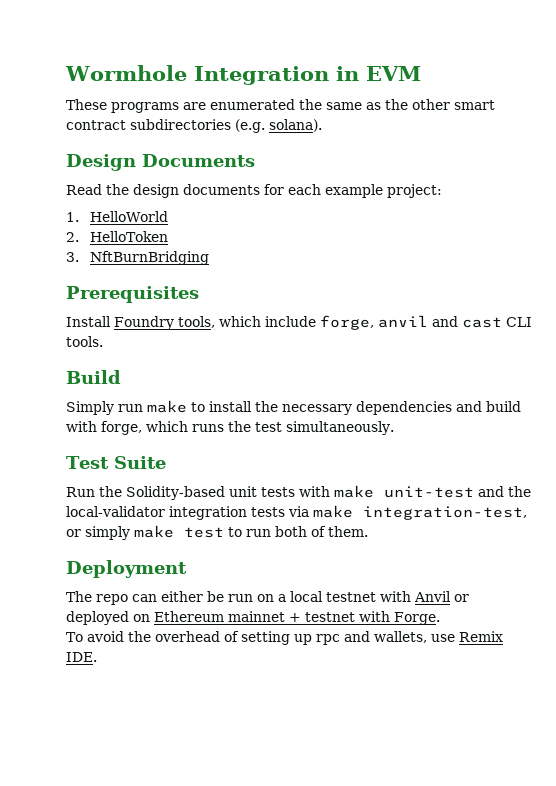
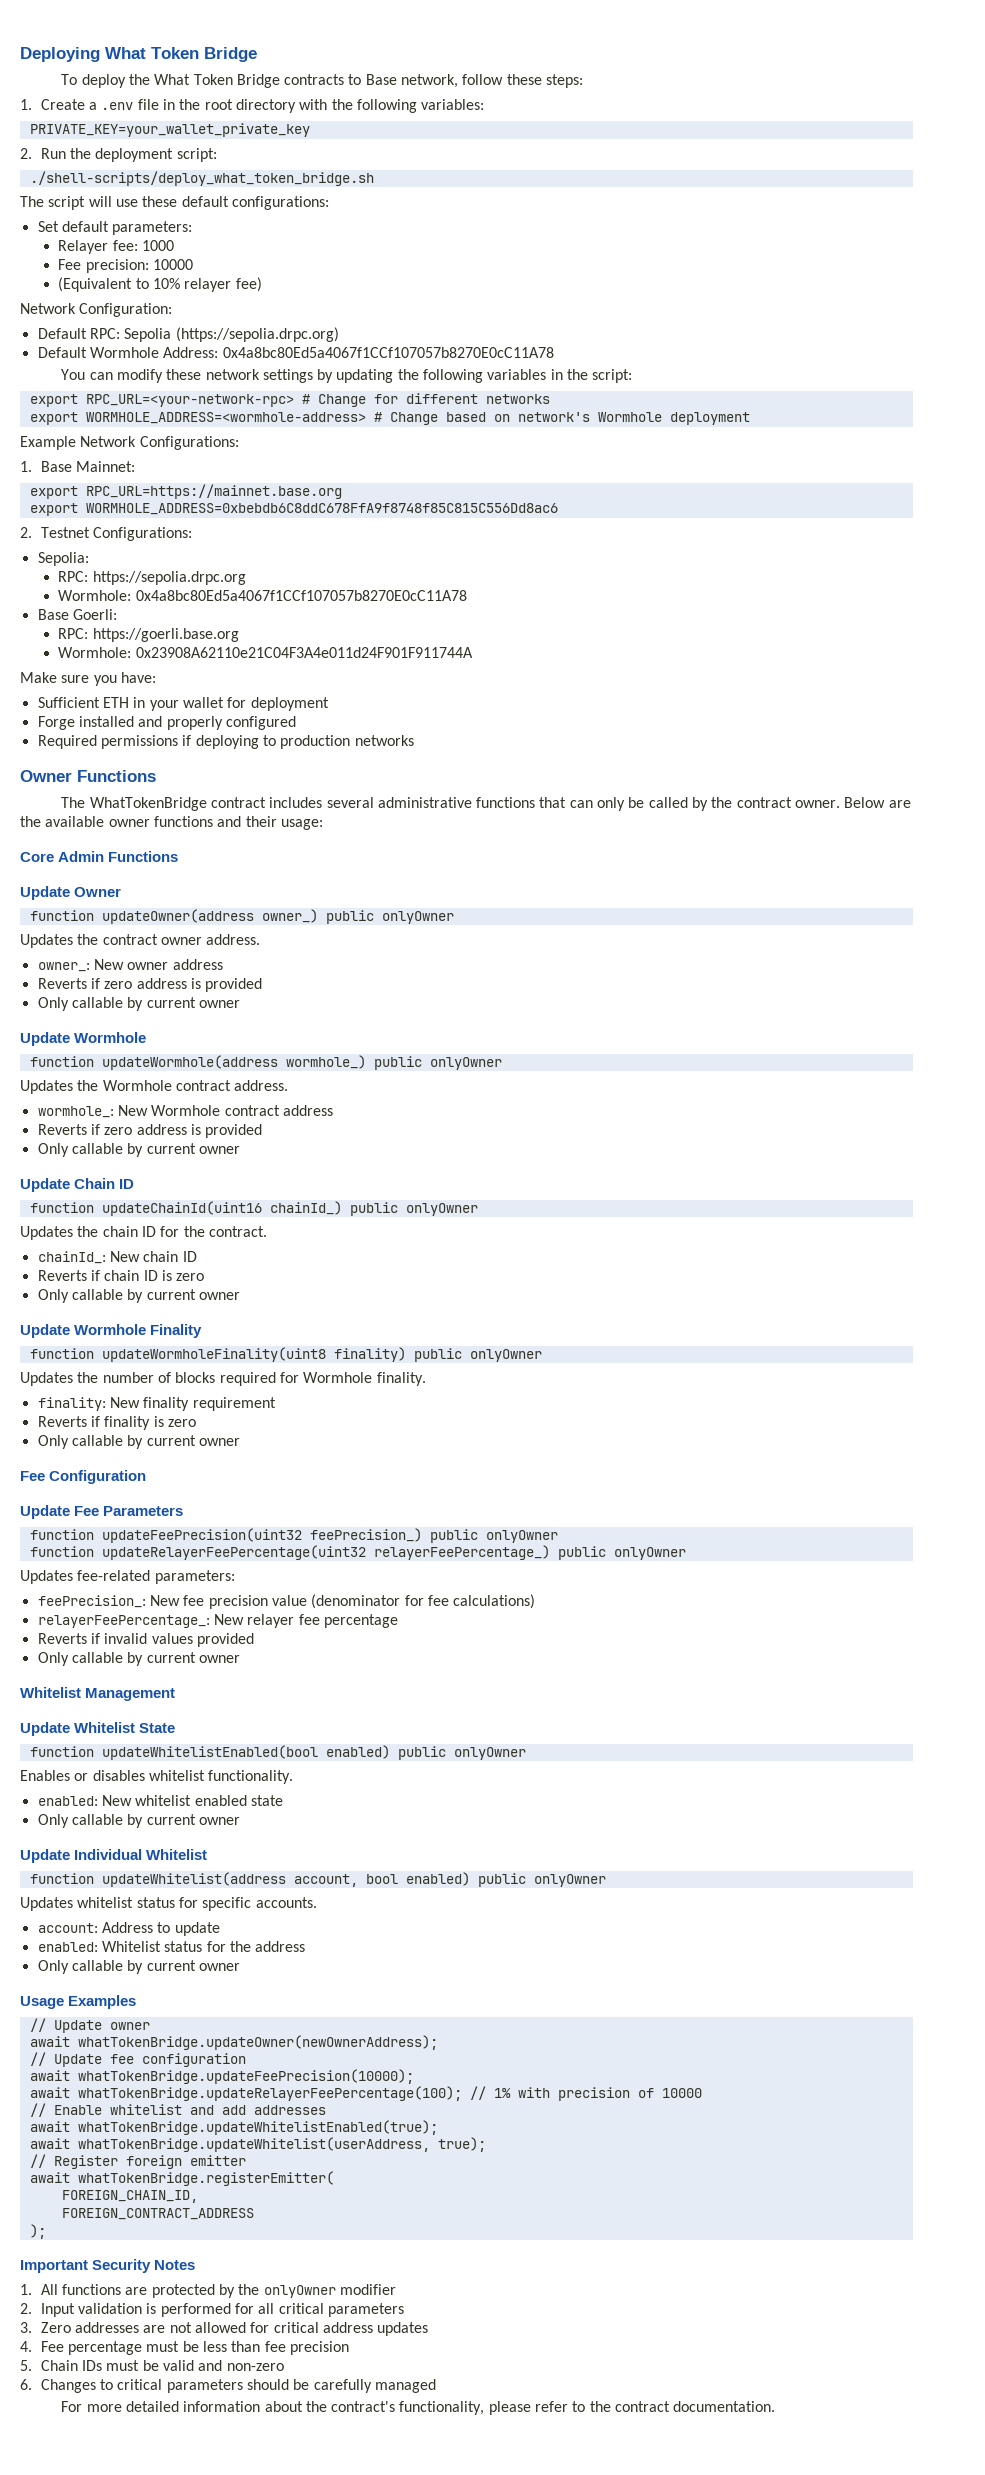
- Wormhole Integration in EVM
- These programs are enumerated the same as the other smart contract subdirectories (e.g. solana).
- Design Documents
- Read the design documents for each example project:
- 1. HelloWorld
- 2. HelloToken
- 3. NftBurnBridging
- Prerequisites
- Install Foundry tools, which include forge, anvil and cast CLI tools.
- Build
- Simply run make to install the necessary dependencies and build with forge, which runs the test simultaneously.
- Test Suite
- Run the Solidity-based unit tests with make unit-test and the local-validator integration tests via make integration-test, or simply make test to run both of them.
- Deployment
- The repo can either be run on a local testnet with Anvil or deployed on Ethereum mainnet + testnet with Forge.
- To avoid the overhead of setting up rpc and wallets, use Remix IDE.
+ Deploying What Token Bridge
+ To deploy the What Token Bridge contracts to Base network, follow these steps:
+ 1. Create a .env file in the root directory with the following variables:
+ PRIVATE_KEY=your_wallet_private_key
+ 2. Run the deployment script:
+ ./shell-scripts/deploy_what_token_bridge.sh
+ The script will use these default configurations:
+ Set default parameters:
+ Relayer fee: 1000
+ Fee precision: 10000
+ (Equivalent to 10% relayer fee)
+ Network Configuration:
+ Default RPC: Sepolia (https://sepolia.drpc.org)
+ Default Wormhole Address: 0x4a8bc80Ed5a4067f1CCf107057b8270E0cC11A78
+ You can modify these network settings by updating the following variables in the script:
+ export RPC_URL=<your-network-rpc> # Change for different networks
+ export WORMHOLE_ADDRESS=<wormhole-address> # Change based on network's Wormhole deployment
+ Example Network Configurations:
+ 1. Base Mainnet:
+ export RPC_URL=https://mainnet.base.org
+ export WORMHOLE_ADDRESS=0xbebdb6C8ddC678FfA9f8748f85C815C556Dd8ac6
+ 2. Testnet Configurations:
+ Sepolia:
+ RPC: https://sepolia.drpc.org
+ Wormhole: 0x4a8bc80Ed5a4067f1CCf107057b8270E0cC11A78
+ Base Goerli:
+ RPC: https://goerli.base.org
+ Wormhole: 0x23908A62110e21C04F3A4e011d24F901F911744A
+ Make sure you have:
+ Sufficient ETH in your wallet for deployment
+ Forge installed and properly configured
+ Required permissions if deploying to production networks
+ Owner Functions
+ The WhatTokenBridge contract includes several administrative functions that can only be called by the contract owner. Below are the available owner functions and their usage:
+ Core Admin Functions
+ Update Owner
+ function updateOwner(address owner_) public onlyOwner
+ Updates the contract owner address.
+ owner_: New owner address
+ Reverts if zero address is provided
+ Only callable by current owner
+ Update Wormhole
+ function updateWormhole(address wormhole_) public onlyOwner
+ Updates the Wormhole contract address.
+ wormhole_: New Wormhole contract address
+ Reverts if zero address is provided
+ Only callable by current owner
+ Update Chain ID
+ function updateChainId(uint16 chainId_) public onlyOwner
+ Updates the chain ID for the contract.
+ chainId_: New chain ID
+ Reverts if chain ID is zero
+ Only callable by current owner
+ Update Wormhole Finality
+ function updateWormholeFinality(uint8 finality) public onlyOwner
+ Updates the number of blocks required for Wormhole finality.
+ finality: New finality requirement
+ Reverts if finality is zero
+ Only callable by current owner
+ Fee Configuration
+ Update Fee Parameters
+ function updateFeePrecision(uint32 feePrecision_) public onlyOwner
+ function updateRelayerFeePercentage(uint32 relayerFeePercentage_) public onlyOwner
+ Updates fee-related parameters:
+ feePrecision_: New fee precision value (denominator for fee calculations)
+ relayerFeePercentage_: New relayer fee percentage
+ Reverts if invalid values provided
+ Only callable by current owner
+ Whitelist Management
+ Update Whitelist State
+ function updateWhitelistEnabled(bool enabled) public onlyOwner
+ Enables or disables whitelist functionality.
+ enabled: New whitelist enabled state
+ Only callable by current owner
+ Update Individual Whitelist
+ function updateWhitelist(address account, bool enabled) public onlyOwner
+ Updates whitelist status for specific accounts.
+ account: Address to update
+ enabled: Whitelist status for the address
+ Only callable by current owner
+ Usage Examples
+ // Update owner
+ await whatTokenBridge.updateOwner(newOwnerAddress);
+ // Update fee configuration
+ await whatTokenBridge.updateFeePrecision(10000);
+ await whatTokenBridge.updateRelayerFeePercentage(100); // 1% with precision of 10000
+ // Enable whitelist and add addresses
+ await whatTokenBridge.updateWhitelistEnabled(true);
+ await whatTokenBridge.updateWhitelist(userAddress, true);
+ // Register foreign emitter
+ await whatTokenBridge.registerEmitter(
+ FOREIGN_CHAIN_ID,
+ FOREIGN_CONTRACT_ADDRESS
+ );
+ Important Security Notes
+ 1. All functions are protected by the onlyOwner modifier
+ 2. Input validation is performed for all critical parameters
+ 3. Zero addresses are not allowed for critical address updates
+ 4. Fee percentage must be less than fee precision
+ 5. Chain IDs must be valid and non-zero
+ 6. Changes to critical parameters should be carefully managed
+ For more detailed information about the contract's functionality, please refer to the contract documentation.

